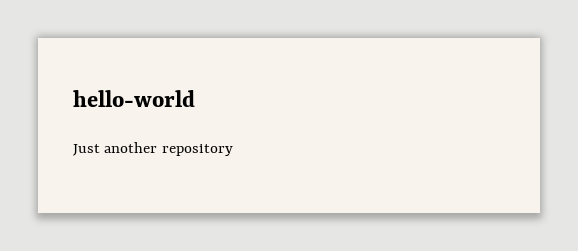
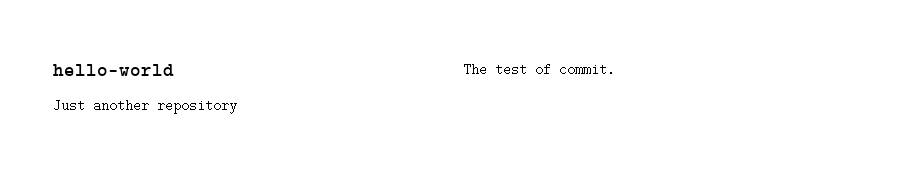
+ The test of commit.

